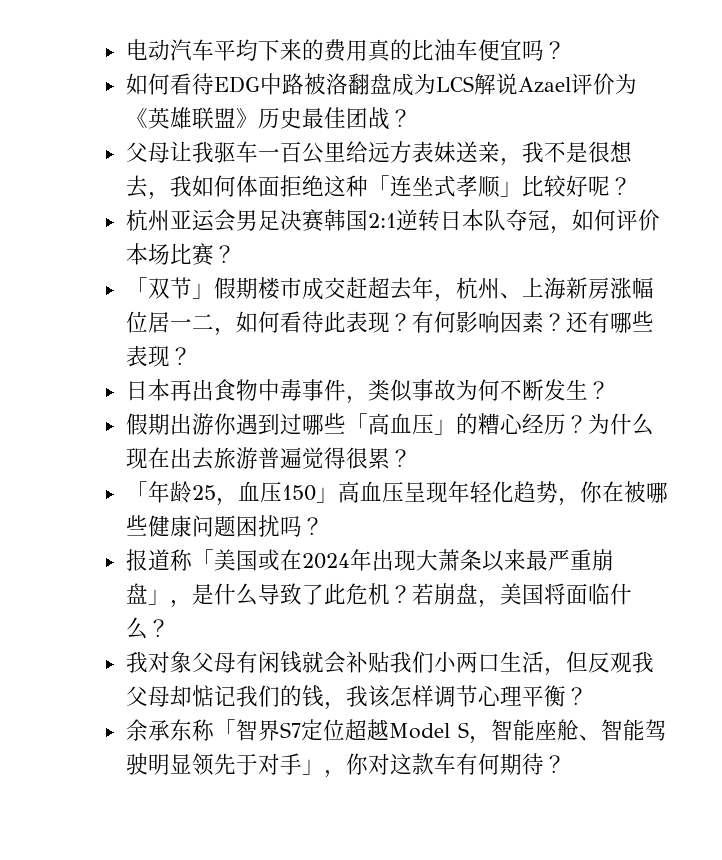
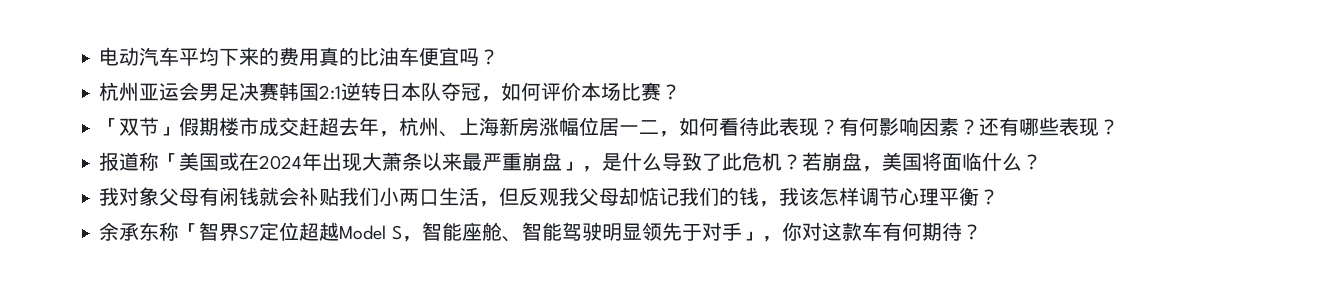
- 如何看待EDG中路被洛翻盘成为LCS解说Azael评价为《英雄联盟》历史最佳团战？
- 父母让我驱车一百公里给远方表妹送亲，我不是很想去，我如何体面拒绝这种「连坐式孝顺」比较好呢？
- 日本再出食物中毒事件，类似事故为何不断发生？
- 假期出游你遇到过哪些「高血压」的糟心经历？为什么现在出去旅游普遍觉得很累？
- 「年龄25，血压150」高血压呈现年轻化趋势，你在被哪些健康问题困扰吗？

